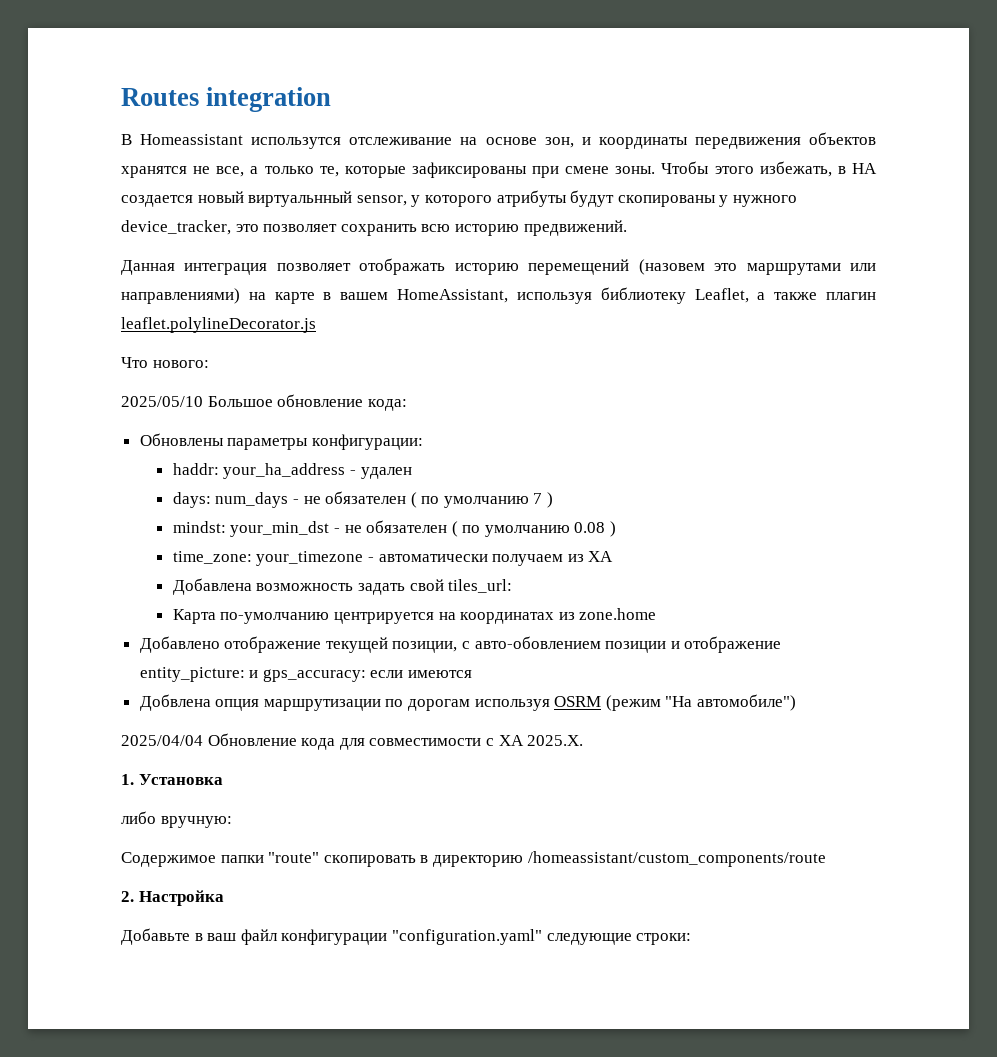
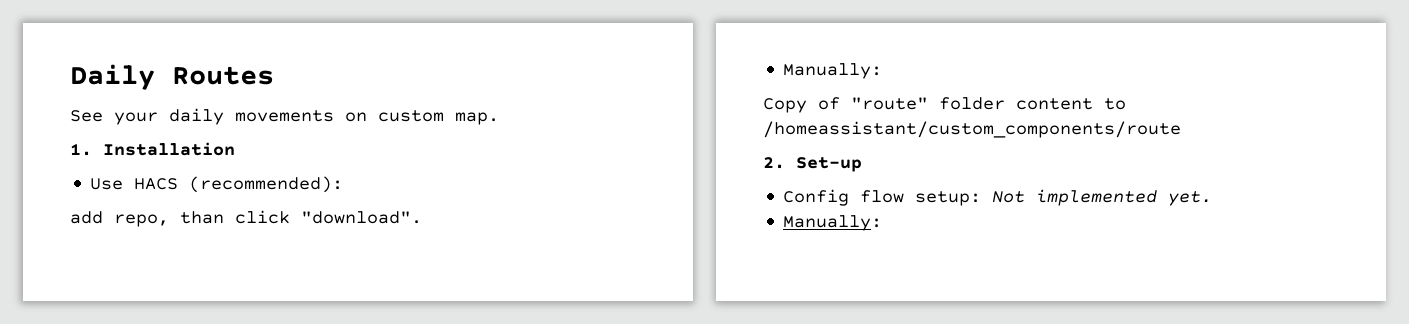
- Routes integration
- В Homeassistant использутся отслеживание на основе зон, и координаты передвижения объектов хранятся не все, а только те, которые зафиксированы при смене зоны. Чтобы этого избежать, в HA создается новый виртуальнный sensor, у которого атрибуты будут скопированы у нужного device_tracker, это позволяет сохранить всю историю предвижений.
- Данная интеграция позволяет отображать историю перемещений (назовем это маршрутами или направлениями) на карте в вашем HomeAssistant, используя библиотеку Leaflet, а также плагин leaflet.polylineDecorator.js
- Что нового:
- 2025/05/10 Большое обновление кода:
- Обновлены параметры конфигурации:
- haddr: your_ha_address - удален
- days: num_days - не обязателен ( по умолчанию 7 )
- mindst: your_min_dst - не обязателен ( по умолчанию 0.08 )
- time_zone: your_timezone - автоматически получаем из ХА
- Добавлена возможность задать свой tiles_url:
- Карта по-умолчанию центрируется на координатах из zone.home
- Добавлено отображение текущей позиции, с авто-обовлением позиции и отображение entity_picture: и gps_accuracy: если имеются
- Добвлена опция маршрутизации по дорогам используя OSRM (режим "На автомобиле")
- 2025/04/04 Обновление кода для совместимости с ХА 2025.X.
- 1. Установка
- либо вручную:
- Содержимое папки "route" скопировать в директорию /homeassistant/custom_components/route
- 2. Настройка
- Добавьте в ваш файл конфигурации "configuration.yaml" следующие строки:
+ Daily Routes
+ See your daily movements on custom map.
+ 1. Installation
+ Use HACS (recommended):
+ add repo, than click "download".
+ Manually:
+ Copy of "route" folder content to /homeassistant/custom_components/route
+ 2. Set-up
+ Config flow setup: Not implemented yet.
+ Manually:

